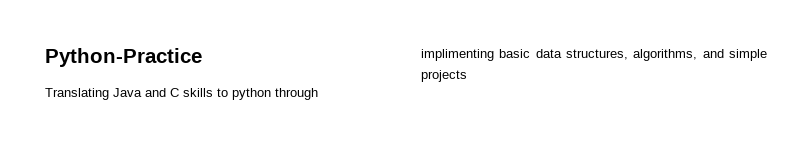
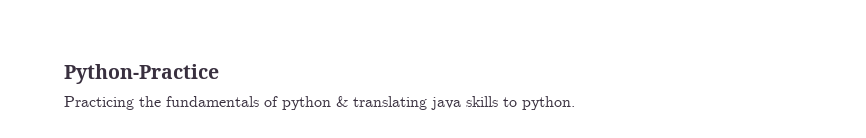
- Translating Java and C skills to python through implimenting basic data structures, algorithms, and simple projects
+ Practicing the fundamentals of python & translating java skills to python.

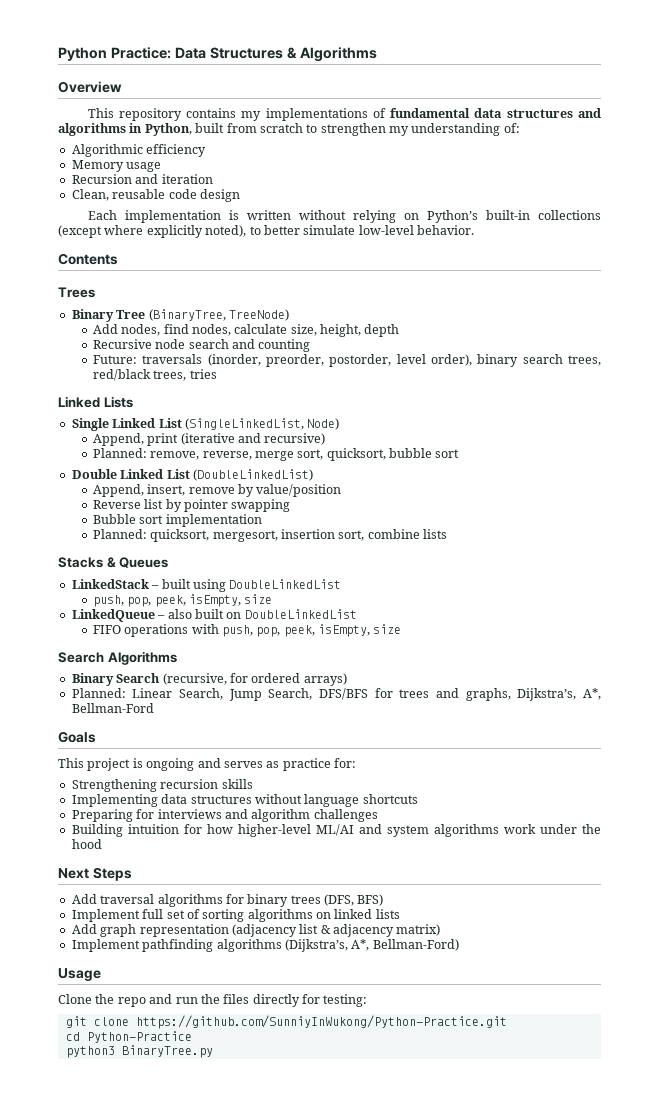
- Python-Practice
- Practicing the fundamentals of python & translating java skills to python.
+ Python Practice: Data Structures & Algorithms
+ Overview
+ This repository contains my implementations of fundamental data structures and algorithms in Python, built from scratch to strengthen my understanding of:
+ Algorithmic efficiency
+ Memory usage
+ Recursion and iteration
+ Clean, reusable code design
+ Each implementation is written without relying on Python’s built-in collections (except where explicitly noted), to better simulate low-level behavior.
+ Contents
+ Trees
+ Binary Tree (BinaryTree, TreeNode)
+ Add nodes, find nodes, calculate size, height, depth
+ Recursive node search and counting
+ Future: traversals (inorder, preorder, postorder, level order), binary search trees, red/black trees, tries
+ Linked Lists
+ Single Linked List (SingleLinkedList, Node)
+ Append, print (iterative and recursive)
+ Planned: remove, reverse, merge sort, quicksort, bubble sort
+ Double Linked List (DoubleLinkedList)
+ Append, insert, remove by value/position
+ Reverse list by pointer swapping
+ Bubble sort implementation
+ Planned: quicksort, mergesort, insertion sort, combine lists
+ Stacks & Queues
+ LinkedStack – built using DoubleLinkedList
+ push, pop, peek, isEmpty, size
+ LinkedQueue – also built on DoubleLinkedList
+ FIFO operations with push, pop, peek, isEmpty, size
+ Search Algorithms
+ Binary Search (recursive, for ordered arrays)
+ Planned: Linear Search, Jump Search, DFS/BFS for trees and graphs, Dijkstra’s, A*, Bellman-Ford
+ Goals
+ This project is ongoing and serves as practice for:
+ Strengthening recursion skills
+ Implementing data structures without language shortcuts
+ Preparing for interviews and algorithm challenges
+ Building intuition for how higher-level ML/AI and system algorithms work under the hood
+ Next Steps
+ Add traversal algorithms for binary trees (DFS, BFS)
+ Implement full set of sorting algorithms on linked lists
+ Add graph representation (adjacency list & adjacency matrix)
+ Implement pathfinding algorithms (Dijkstra’s, A*, Bellman-Ford)
+ Usage
+ Clone the repo and run the files directly for testing:
+ git clone https://github.com/SunniyInWukong/Python-Practice.git
+ cd Python-Practice
+ python3 BinaryTree.py

